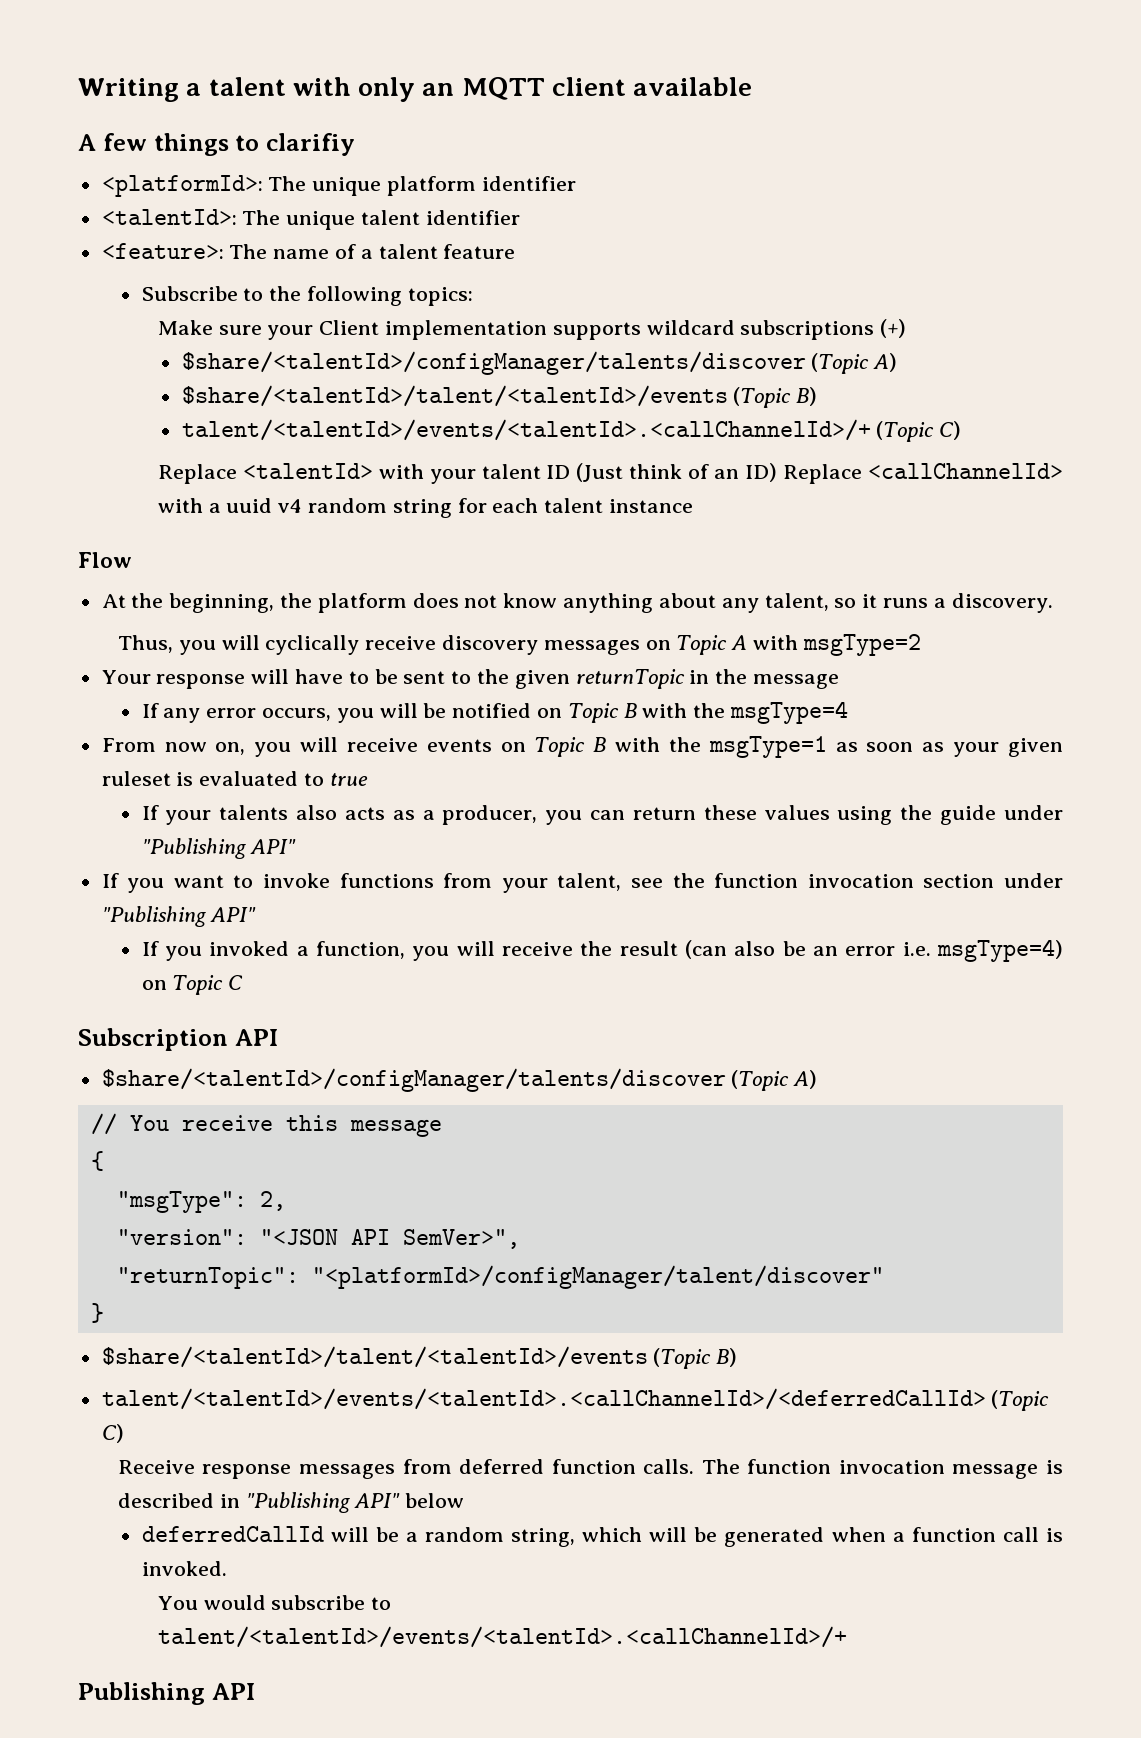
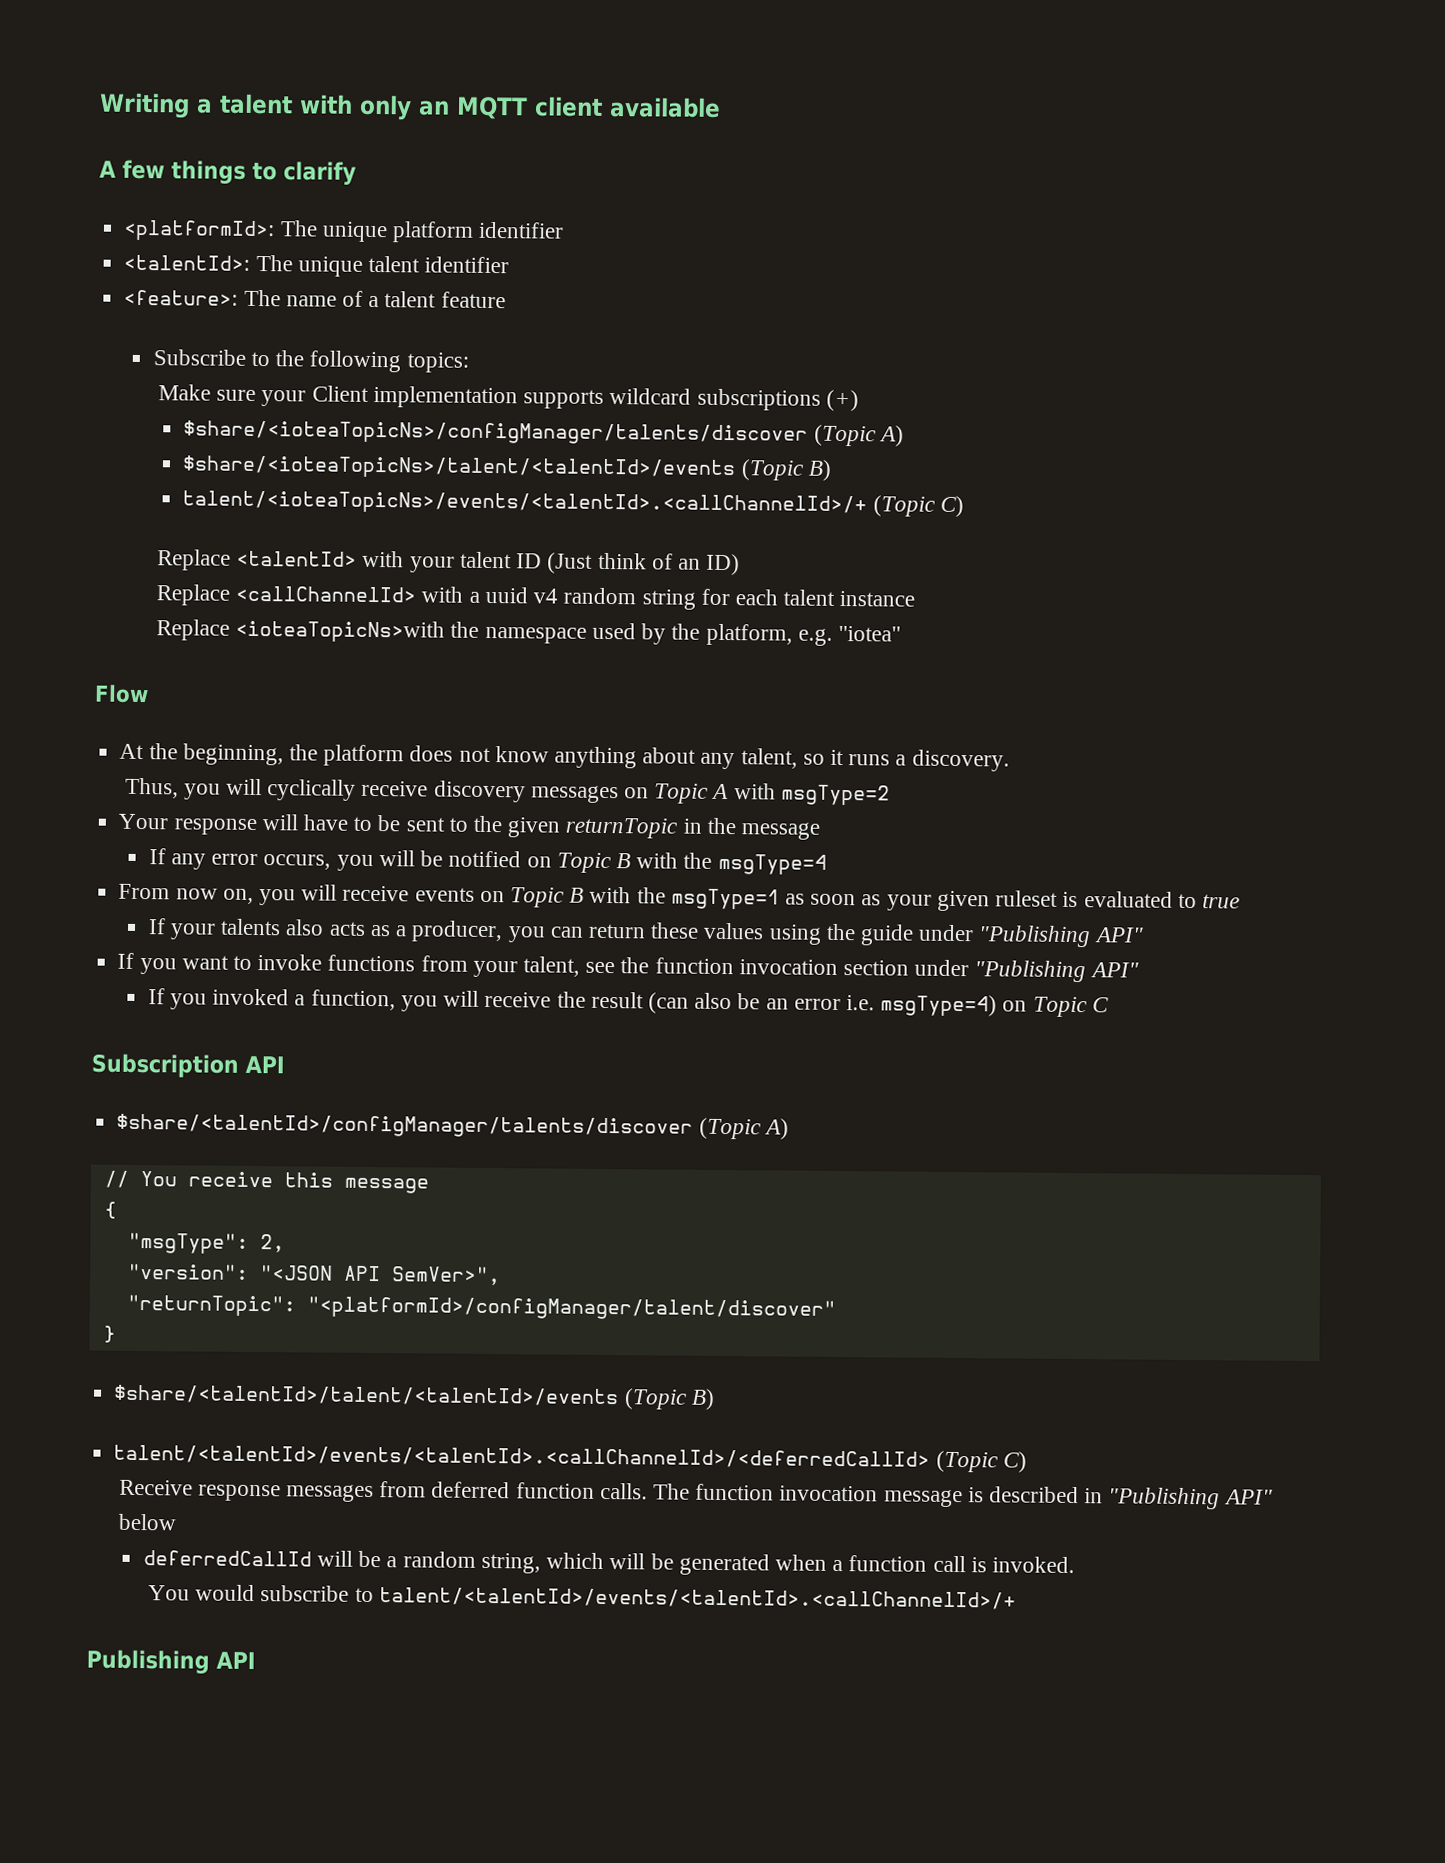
- A few things to clarifiy
+ A few things to clarify
  Make sure your Client implementation supports wildcard subscriptions (+)
- $share/<talentId>/configManager/talents/discover (Topic A)
- $share/<talentId>/talent/<talentId>/events (Topic B)
- talent/<talentId>/events/<talentId>.<callChannelId>/+ (Topic C)
+ $share/<ioteaTopicNs>/configManager/talents/discover (Topic A)
+ $share/<ioteaTopicNs>/talent/<talentId>/events (Topic B)
+ talent/<ioteaTopicNs>/events/<talentId>.<callChannelId>/+ (Topic C)
- Replace <talentId> with your talent ID (Just think of an ID) Replace <callChannelId> with a uuid v4 random string for each talent instance
+ Replace <talentId> with your talent ID (Just think of an ID)
+ Replace <callChannelId> with a uuid v4 random string for each talent instance
+ Replace <ioteaTopicNs>with the namespace used by the platform, e.g. "iotea"

